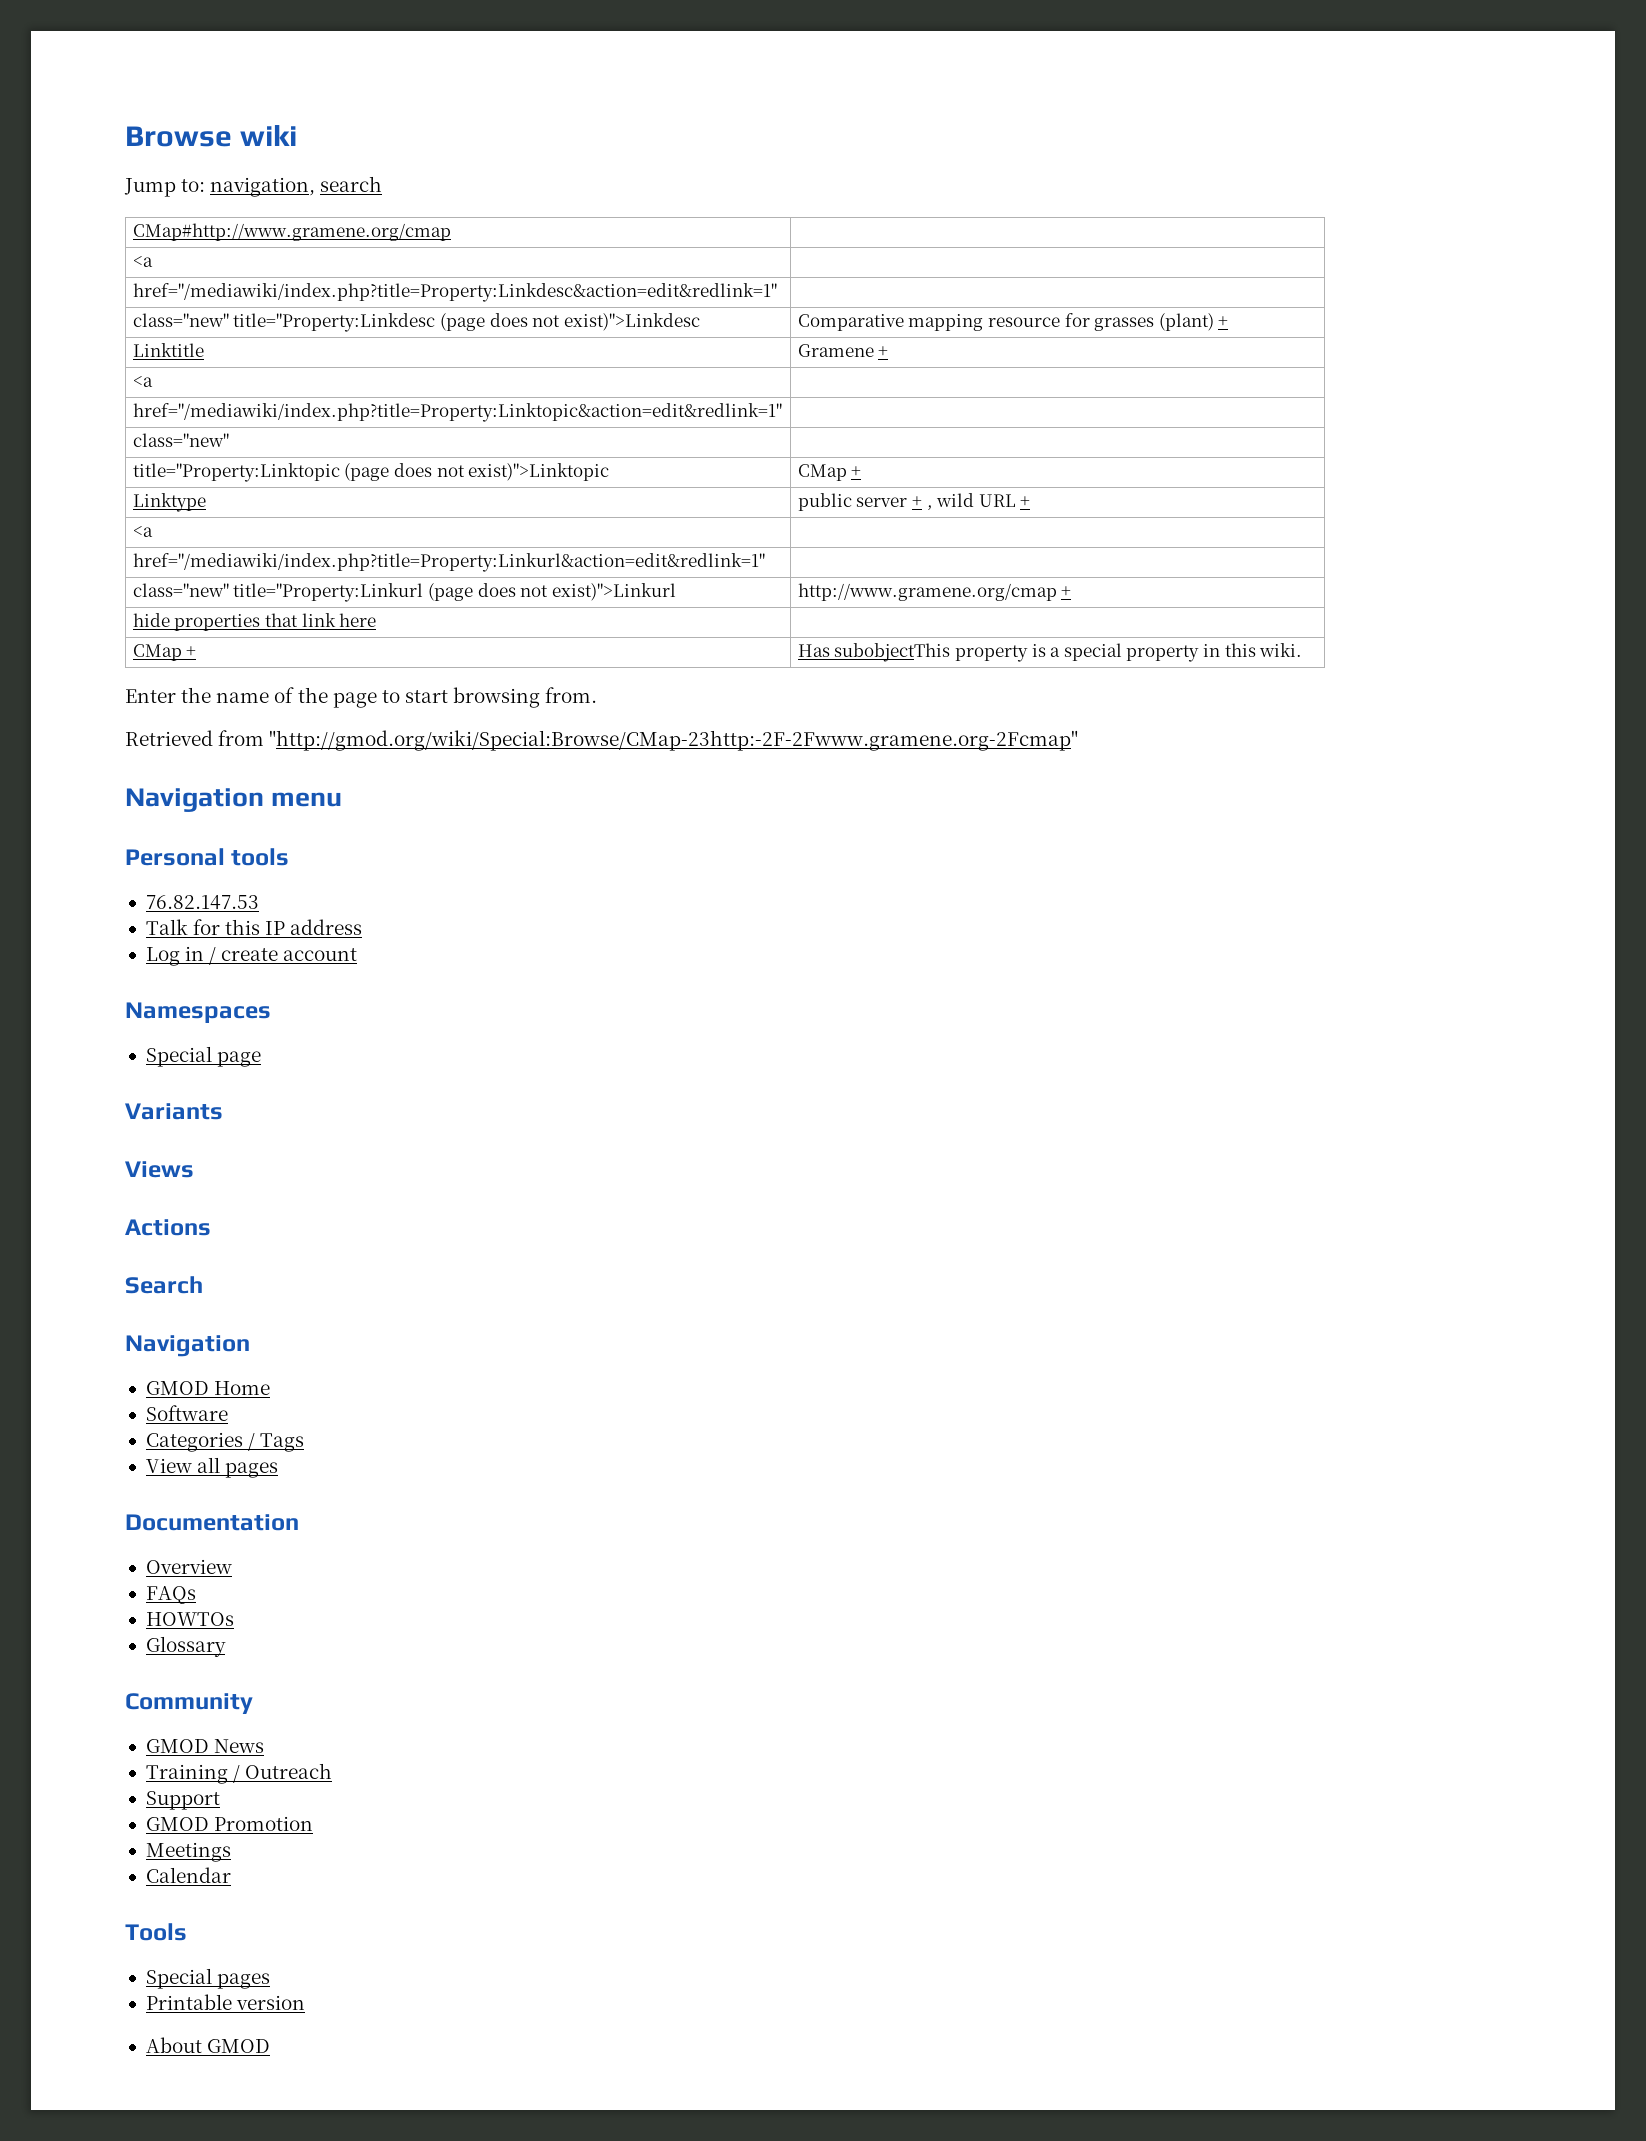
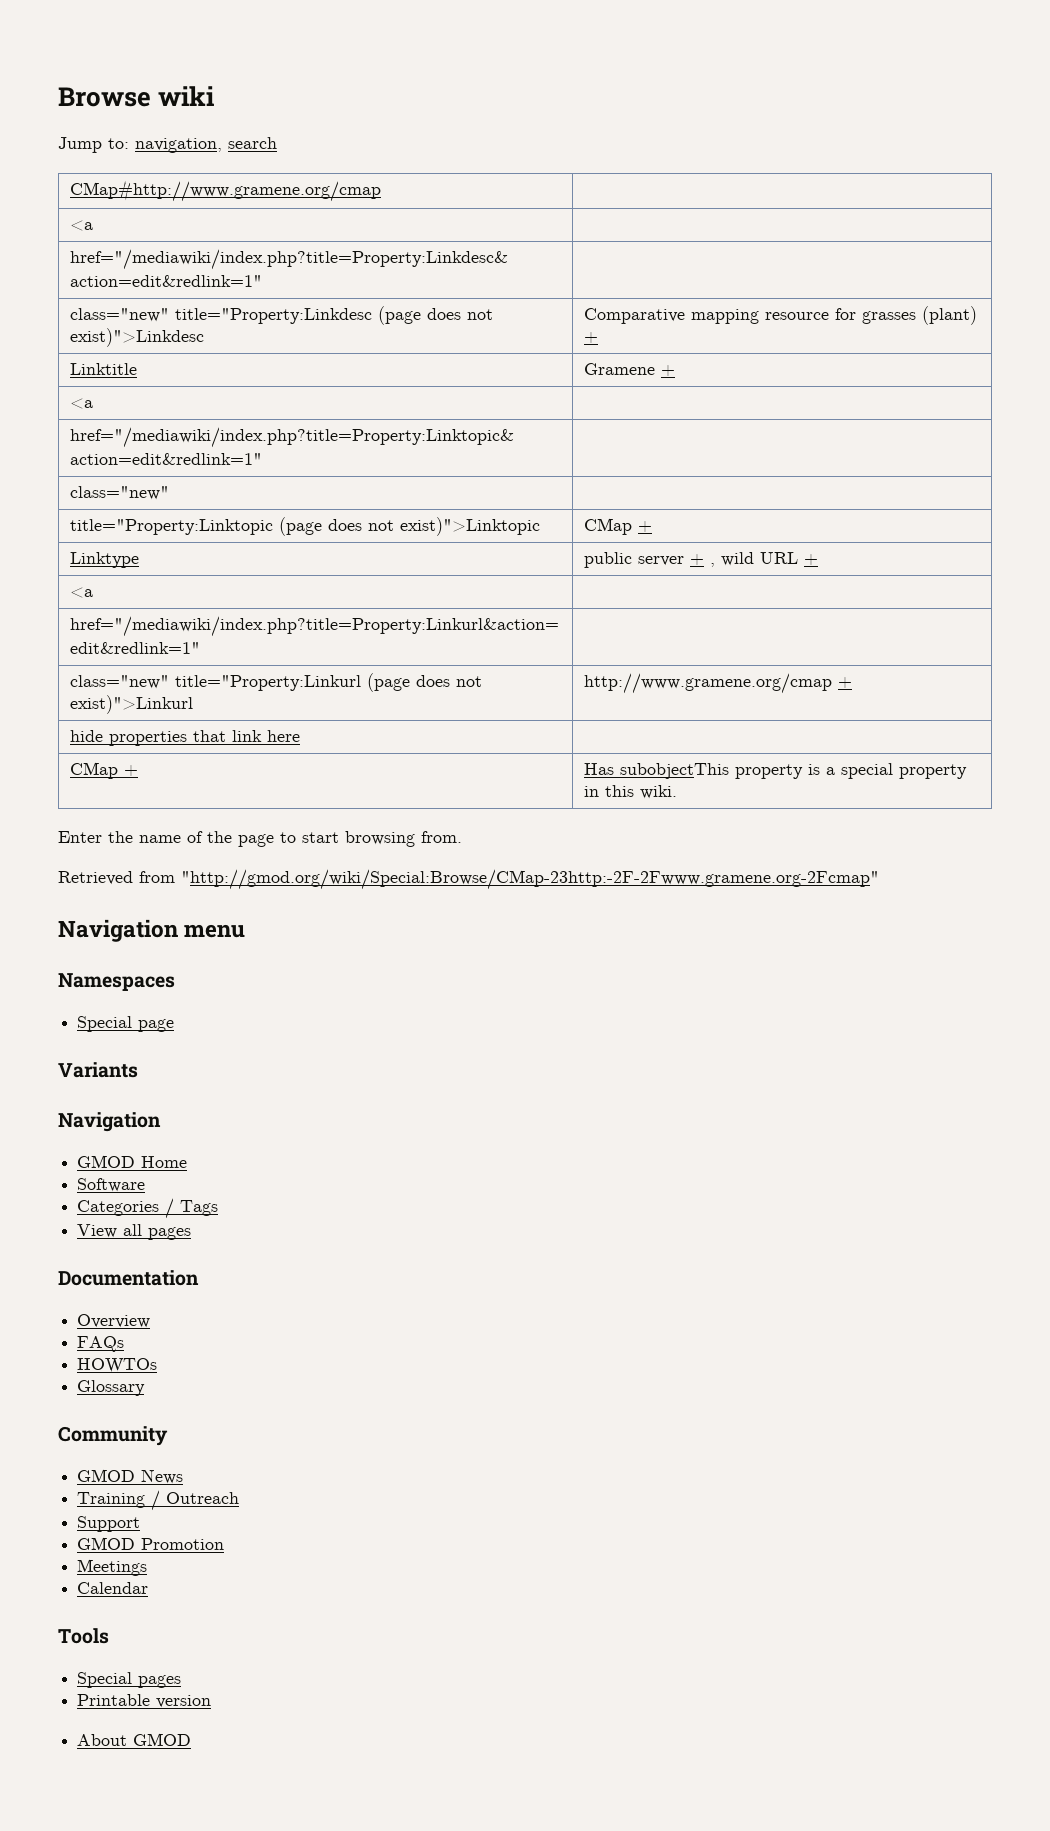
- Personal tools
- 76.82.147.53
- Talk for this IP address
- Log in / create account
- Views
- Actions
- Search

